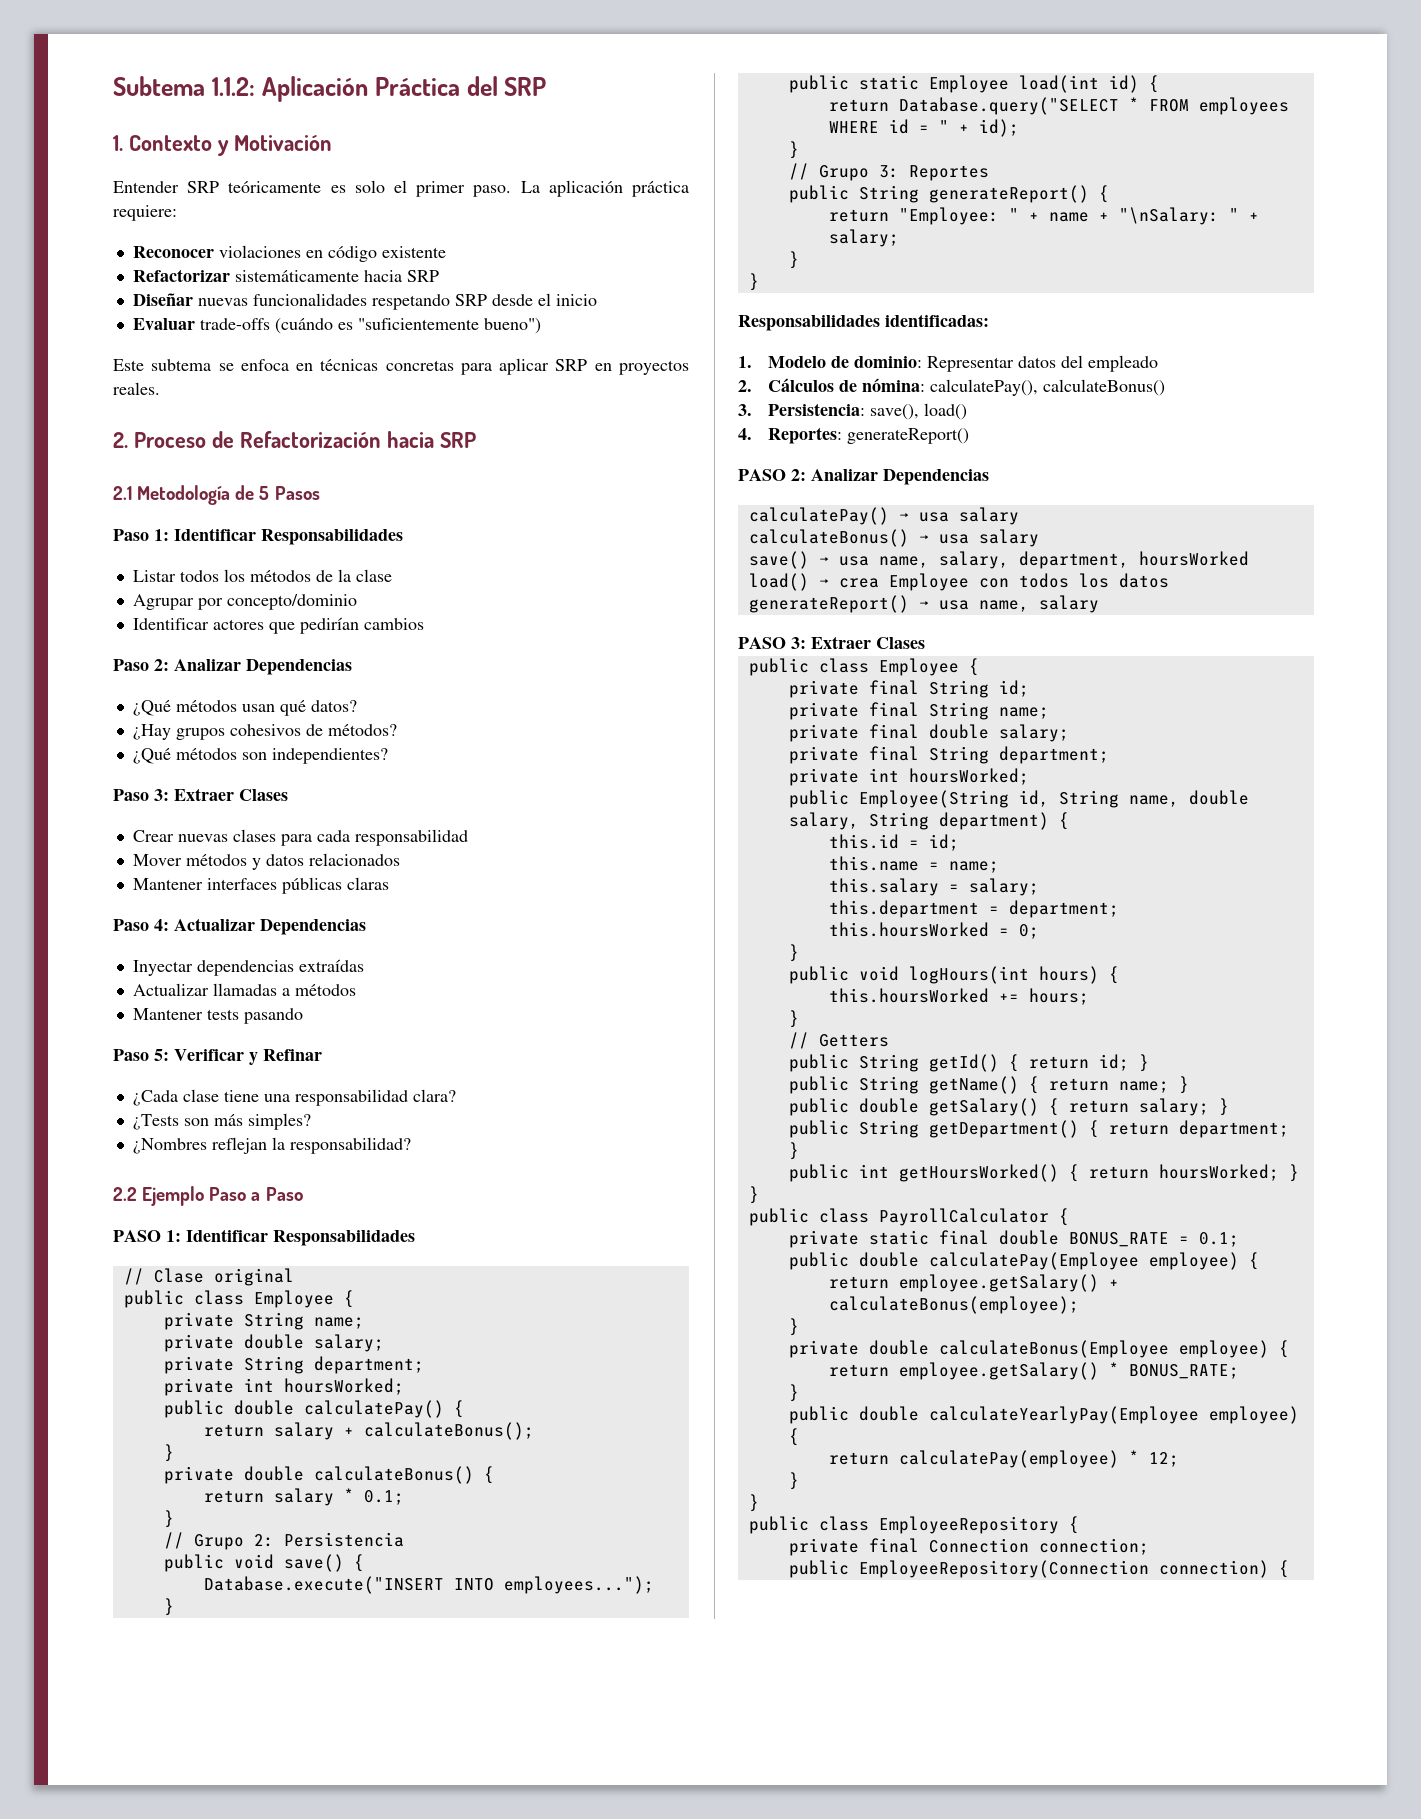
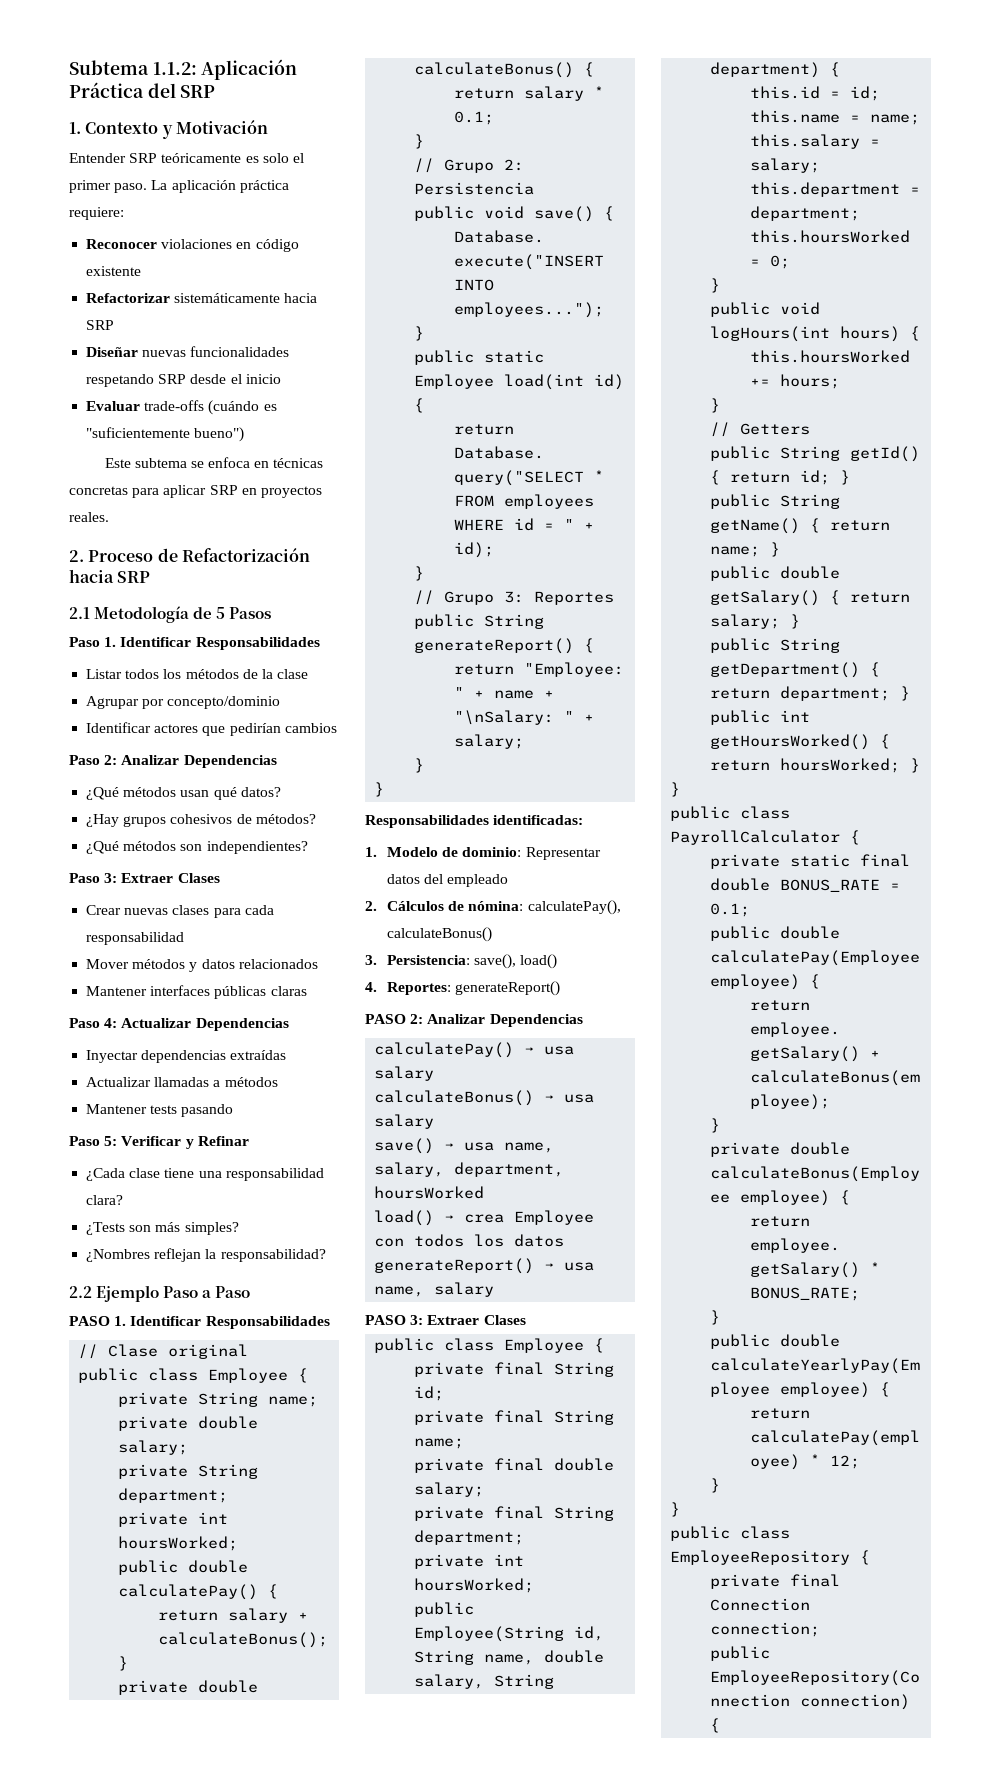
- Paso 1: Identificar Responsabilidades
+ Paso 1. Identificar Responsabilidades
- PASO 1: Identificar Responsabilidades
+ PASO 1. Identificar Responsabilidades

